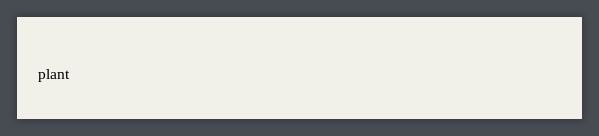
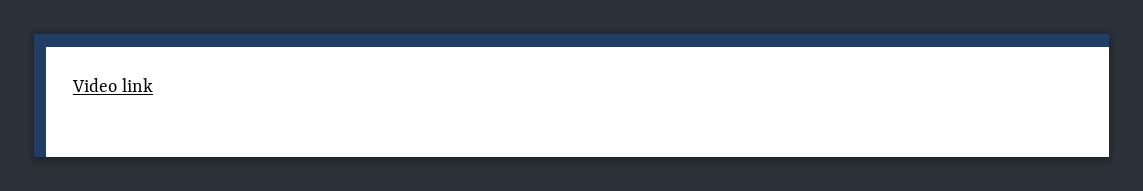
- plant
+ Video link

